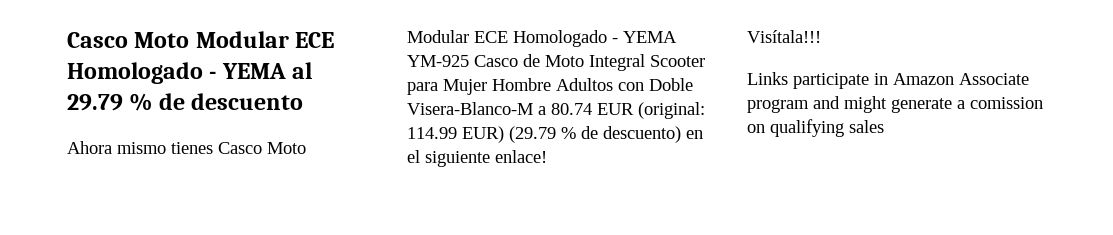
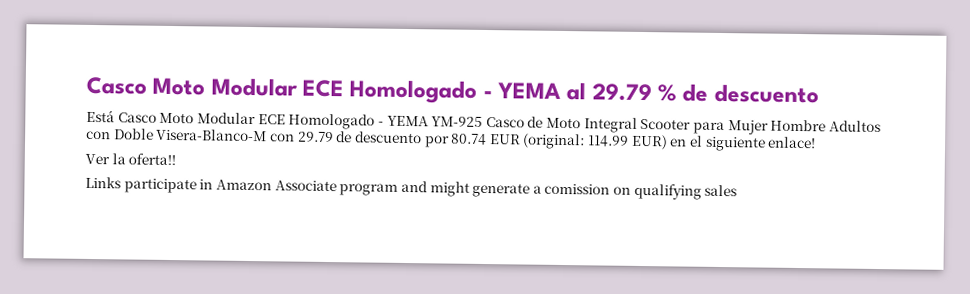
- Ahora mismo tienes Casco Moto Modular ECE Homologado - YEMA YM-925 Casco de Moto Integral Scooter para Mujer Hombre Adultos con Doble Visera-Blanco-M a 80.74 EUR (original: 114.99 EUR) (29.79 % de descuento) en el siguiente enlace!
+ Está Casco Moto Modular ECE Homologado - YEMA YM-925 Casco de Moto Integral Scooter para Mujer Hombre Adultos con Doble Visera-Blanco-M con 29.79 de descuento por 80.74 EUR (original: 114.99 EUR) en el siguiente enlace!
- Visítala!!!
+ Ver la oferta!!

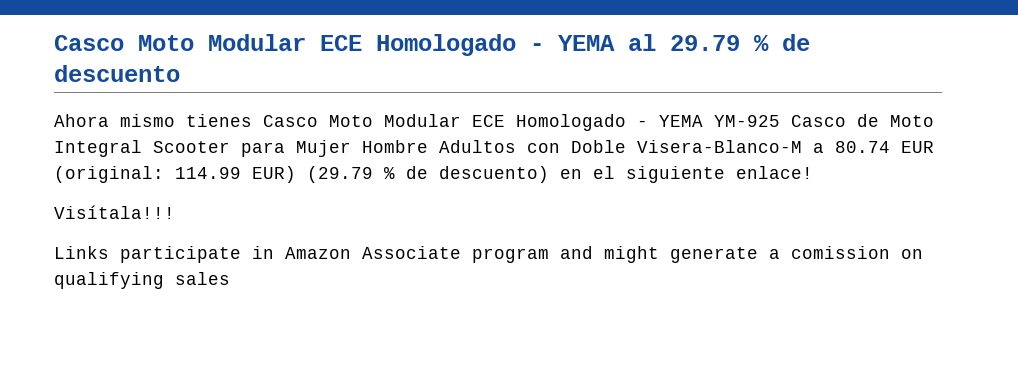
- Está Casco Moto Modular ECE Homologado - YEMA YM-925 Casco de Moto Integral Scooter para Mujer Hombre Adultos con Doble Visera-Blanco-M con 29.79 de descuento por 80.74 EUR (original: 114.99 EUR) en el siguiente enlace!
+ Ahora mismo tienes Casco Moto Modular ECE Homologado - YEMA YM-925 Casco de Moto Integral Scooter para Mujer Hombre Adultos con Doble Visera-Blanco-M a 80.74 EUR (original: 114.99 EUR) (29.79 % de descuento) en el siguiente enlace!
- Ver la oferta!!
+ Visítala!!!

